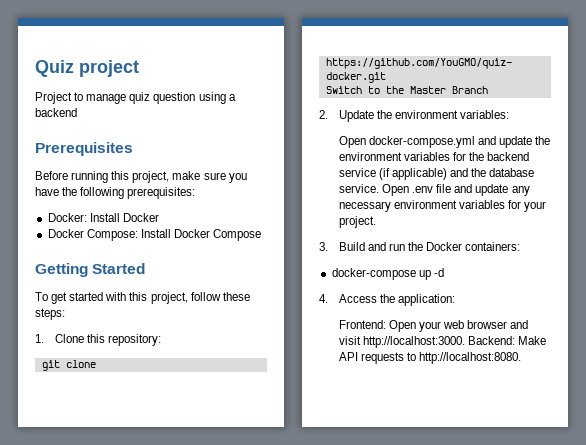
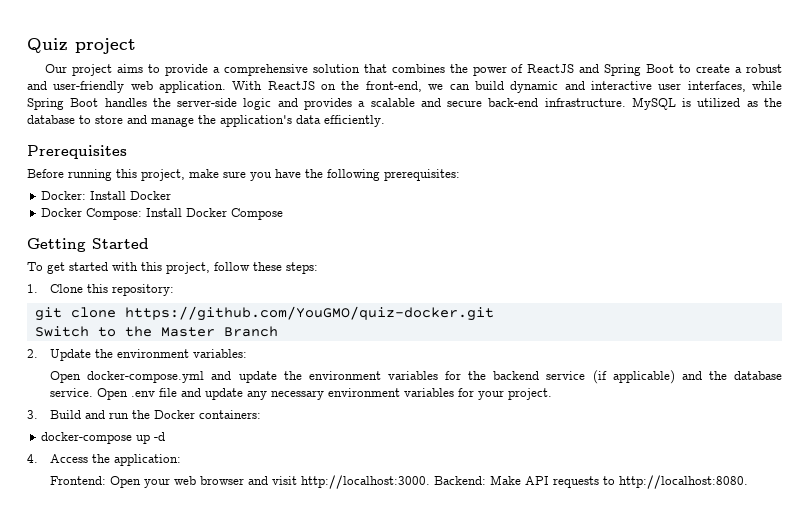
- Project to manage quiz question using a backend
+ Our project aims to provide a comprehensive solution that combines the power of ReactJS and Spring Boot to create a robust and user-friendly web application. With ReactJS on the front-end, we can build dynamic and interactive user interfaces, while Spring Boot handles the server-side logic and provides a scalable and secure back-end infrastructure. MySQL is utilized as the database to store and manage the application's data efficiently.

